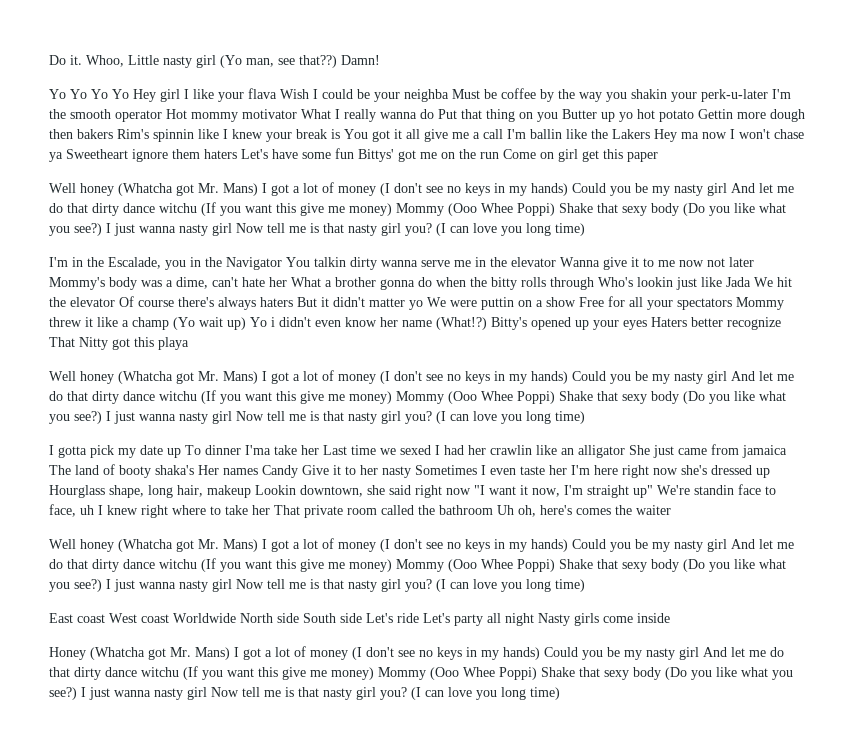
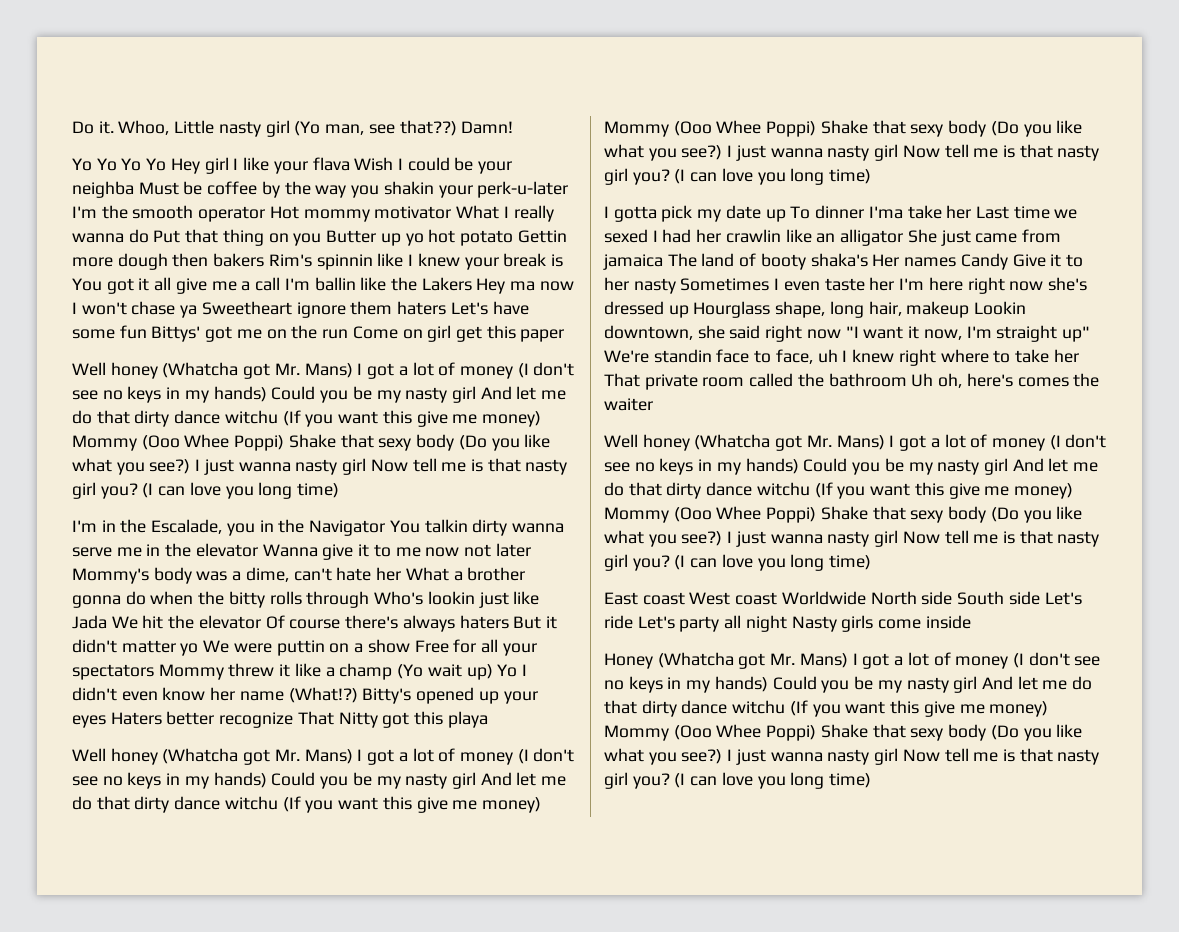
- I'm in the Escalade, you in the Navigator You talkin dirty wanna serve me in the elevator Wanna give it to me now not later Mommy's body was a dime, can't hate her What a brother gonna do when the bitty rolls through Who's lookin just like Jada We hit the elevator Of course there's always haters But it didn't matter yo We were puttin on a show Free for all your spectators Mommy threw it like a champ (Yo wait up) Yo i didn't even know her name (What!?)
+ I'm in the Escalade, you in the Navigator You talkin dirty wanna serve me in the elevator Wanna give it to me now not later Mommy's body was a dime, can't hate her What a brother gonna do when the bitty rolls through Who's lookin just like Jada We hit the elevator Of course there's always haters But it didn't matter yo We were puttin on a show Free for all your spectators Mommy threw it like a champ (Yo wait up) Yo I didn't even know her name (What!?)

